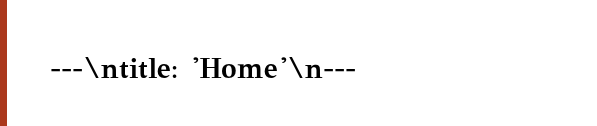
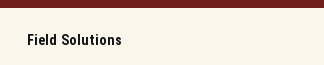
- ---\ntitle: 'Home'\n---
+ Field Solutions

